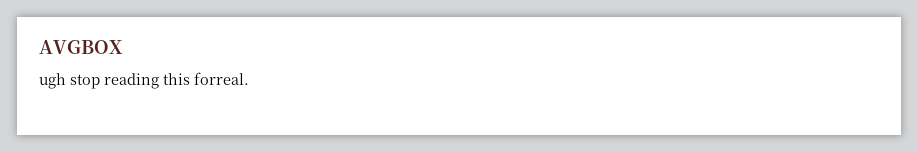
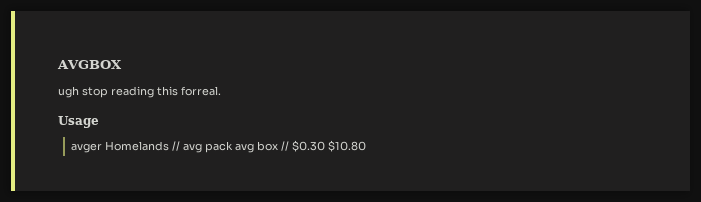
+ Usage
+ avger Homelands // avg pack avg box // $0.30 $10.80

